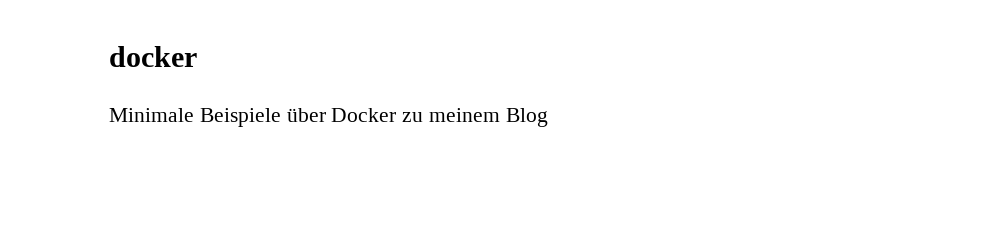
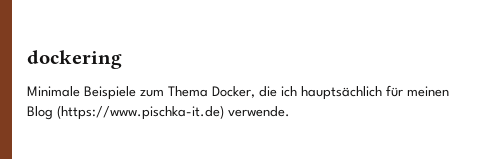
- docker
+ dockering
- Minimale Beispiele über Docker zu meinem Blog
+ Minimale Beispiele zum Thema Docker, die ich hauptsächlich für meinen Blog (https://www.pischka-it.de) verwende.

